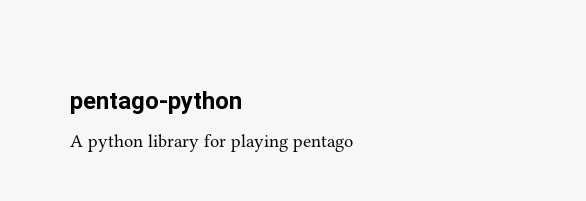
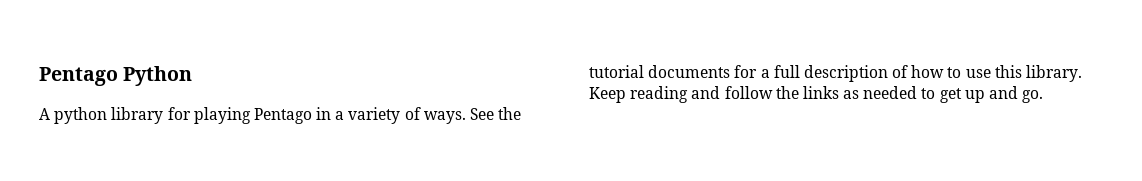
- pentago-python
+ Pentago Python
- A python library for playing pentago
+ A python library for playing Pentago in a variety of ways. See the tutorial documents for a full description of how to use this library. Keep reading and follow the links as needed to get up and go.

